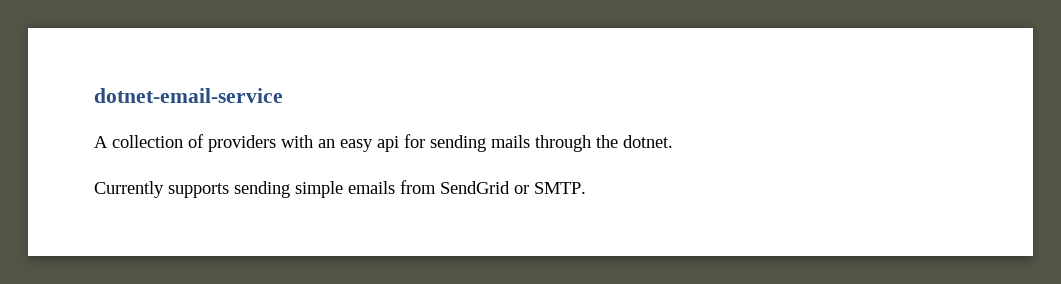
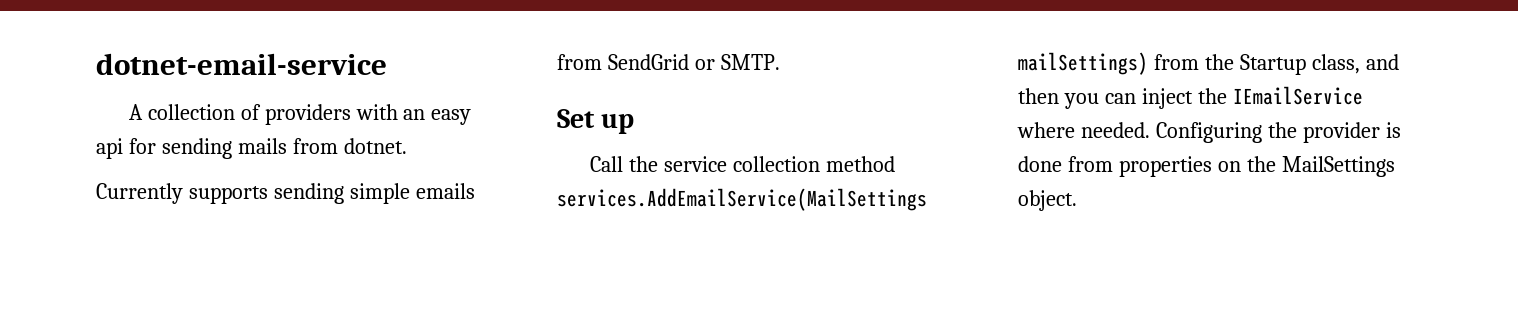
- A collection of providers with an easy api for sending mails through the dotnet.
+ A collection of providers with an easy api for sending mails from dotnet.
+ Set up
+ Call the service collection method services.AddEmailService(MailSettings mailSettings) from the Startup class, and then you can inject the IEmailService where needed. Configuring the provider is done from properties on the MailSettings object.

